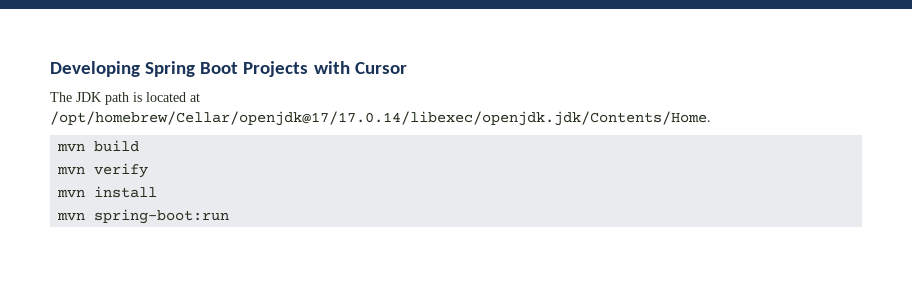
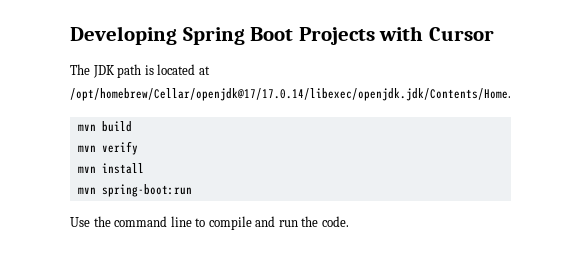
+ Use the command line to compile and run the code.

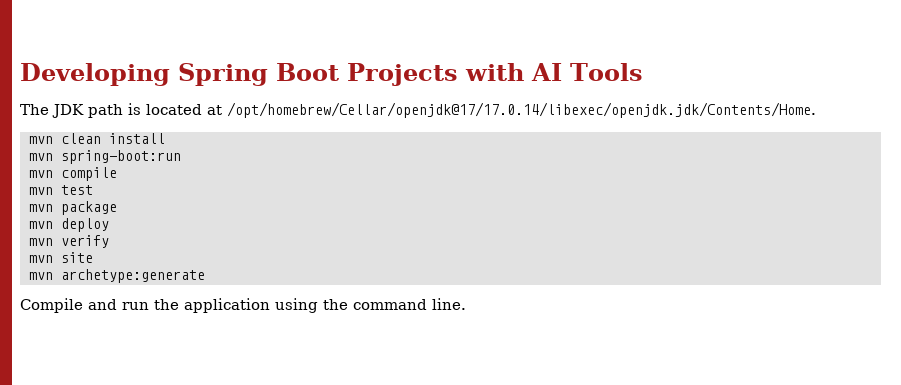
- Developing Spring Boot Projects with Cursor
+ Developing Spring Boot Projects with AI Tools
- mvn build
+ mvn clean install
+ mvn spring-boot:run
+ mvn compile
+ mvn test
+ mvn package
+ mvn deploy
- mvn install
- mvn spring-boot:run
- Use the command line to compile and run the code.
+ mvn site
+ mvn archetype:generate
+ Compile and run the application using the command line.

